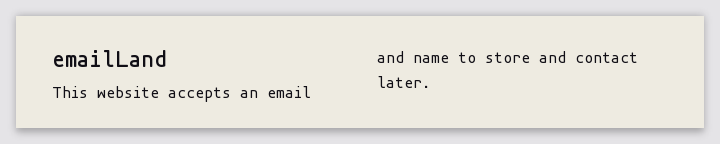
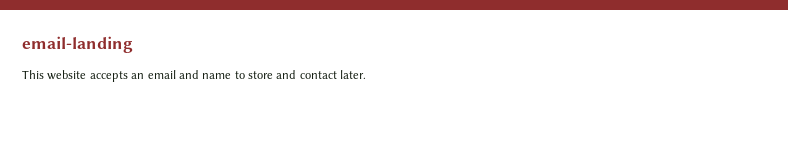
- emailLand
+ email-landing

